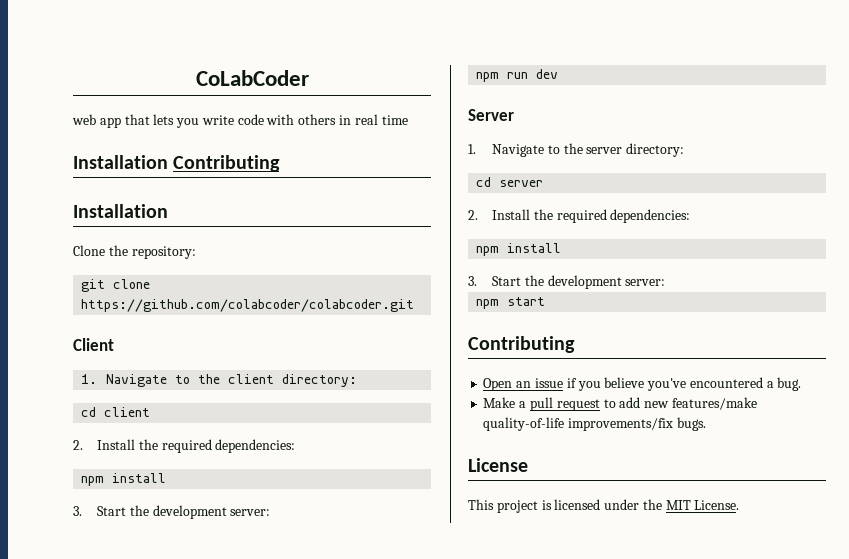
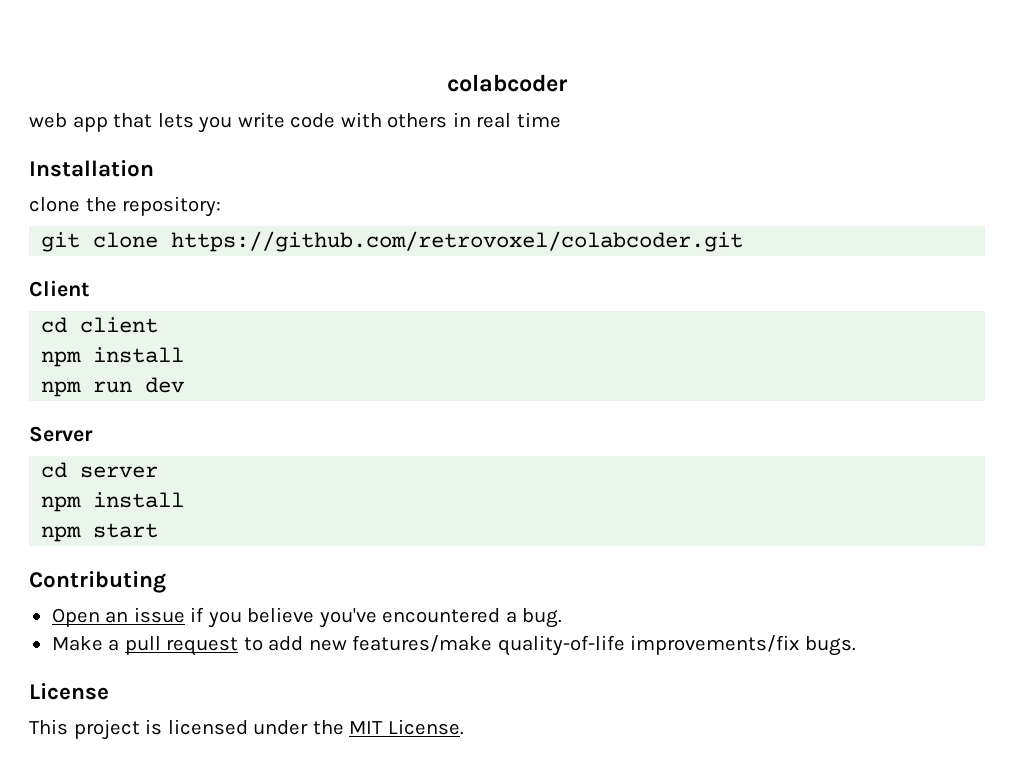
- CoLabCoder
+ colabcoder
- Installation Contributing
  Installation
- Clone the repository:
+ clone the repository:
- git clone https://github.com/colabcoder/colabcoder.git
+ git clone https://github.com/retrovoxel/colabcoder.git
- 1. Navigate to the client directory:
  cd client
- 2. Install the required dependencies:
  npm install
- 3. Start the development server:
  npm run dev
  Server
- 1. Navigate to the server directory:
  cd server
- 2. Install the required dependencies:
  npm install
- 3. Start the development server:

